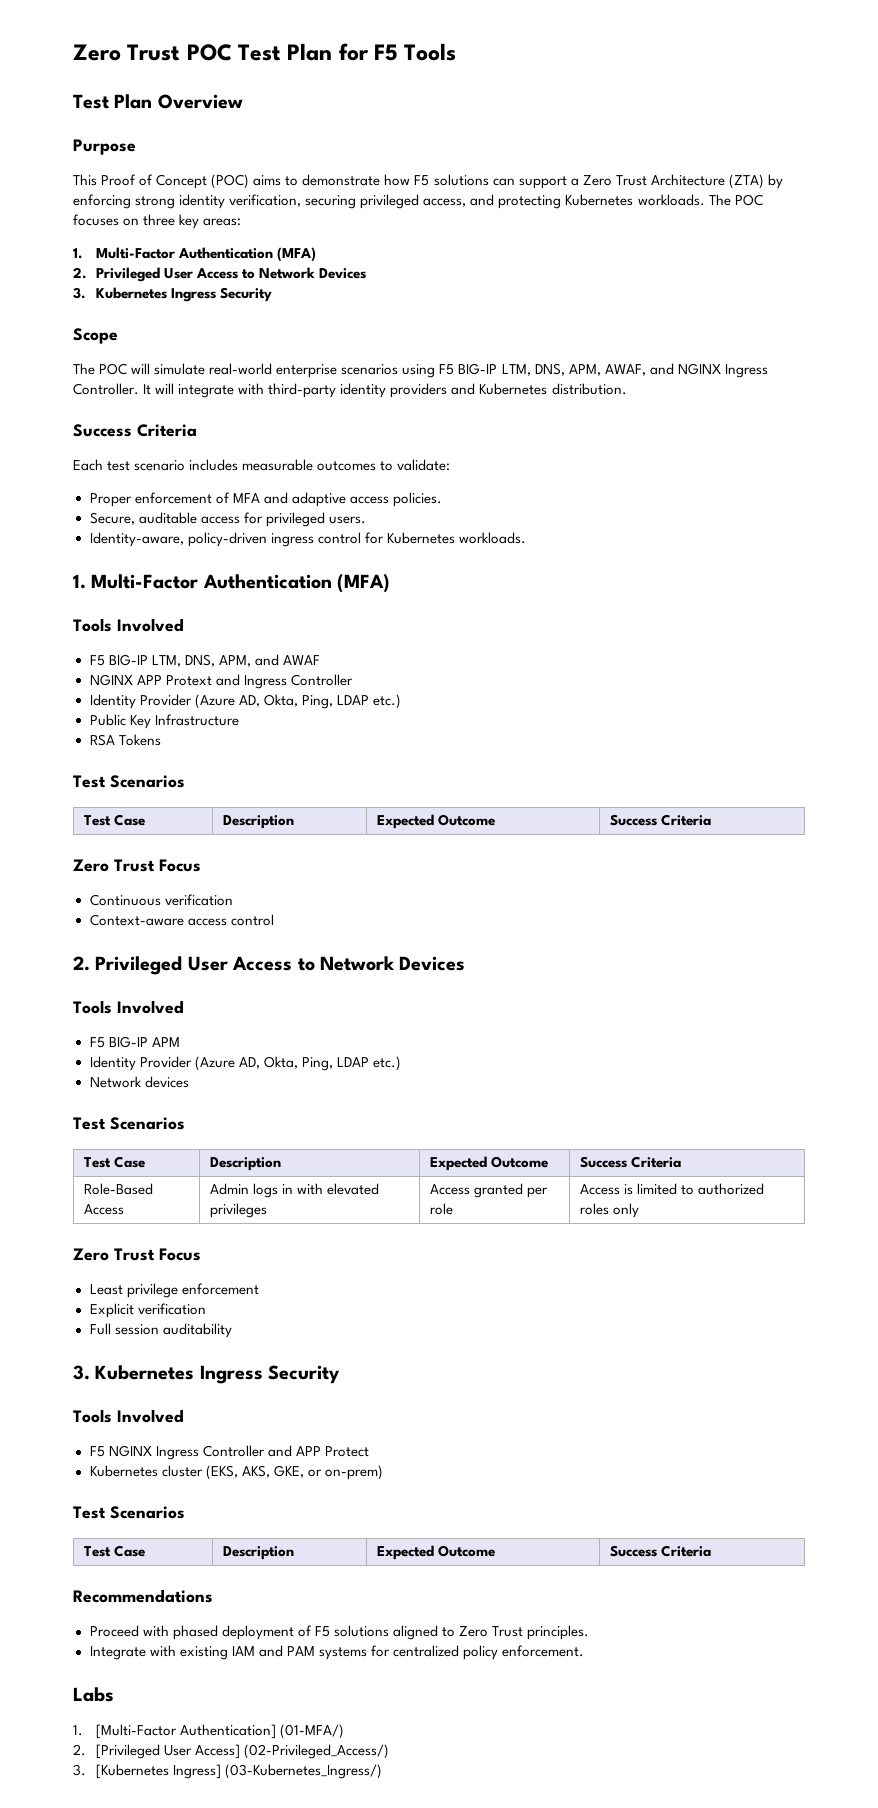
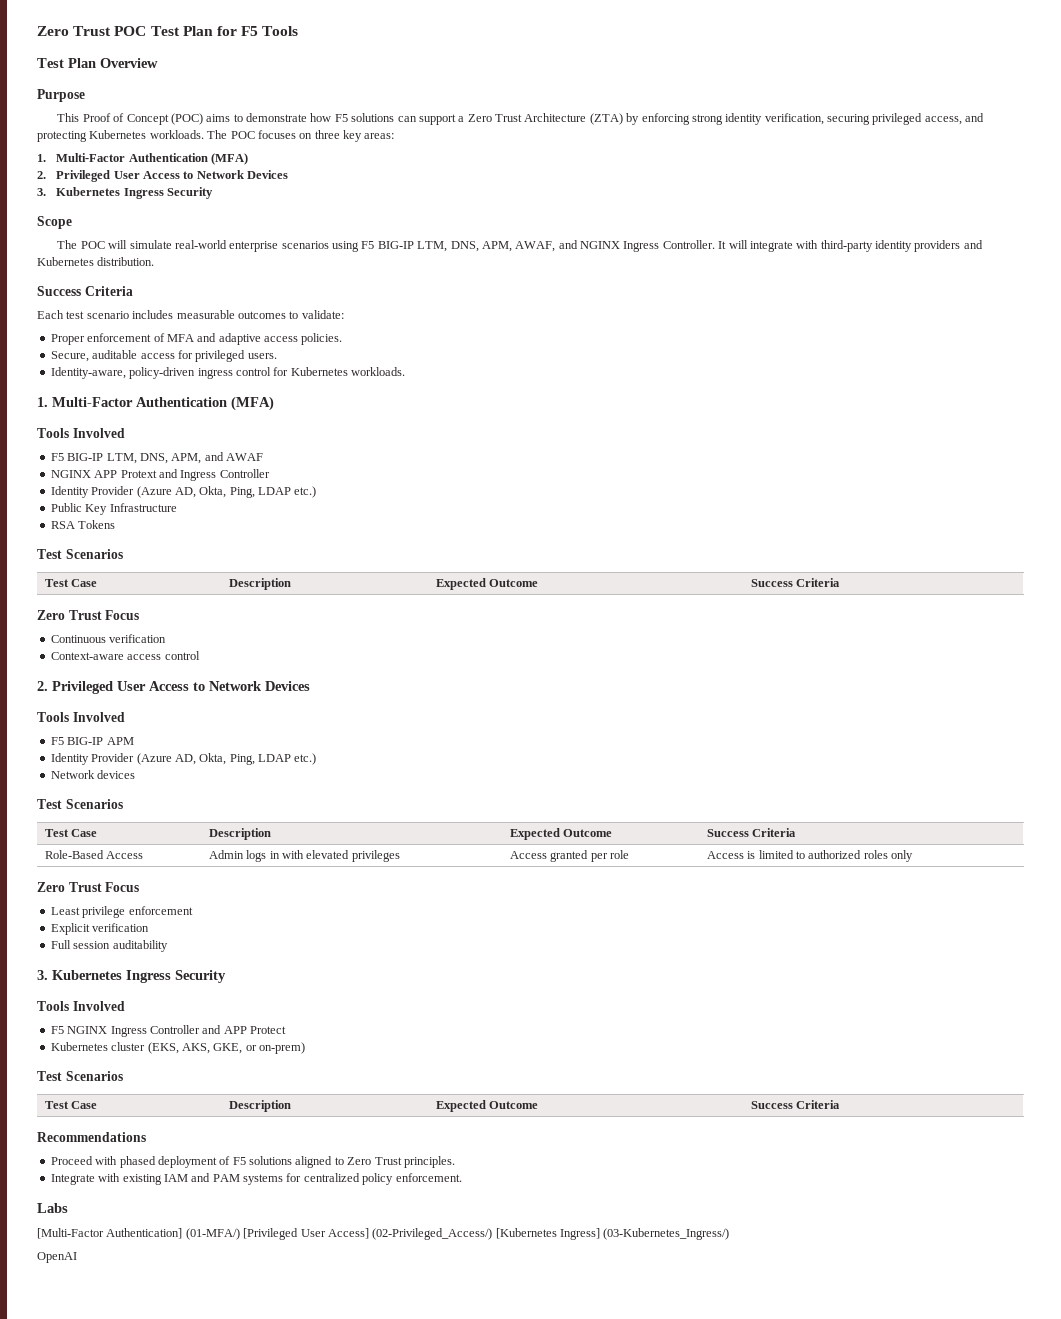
- 1. [Multi-Factor Authentication] (01-MFA/)
- 2. [Privileged User Access] (02-Privileged_Access/)
- 3. [Kubernetes Ingress] (03-Kubernetes_Ingress/)
+ [Multi-Factor Authentication] (01-MFA/) [Privileged User Access] (02-Privileged_Access/) [Kubernetes Ingress] (03-Kubernetes_Ingress/)
+ OpenAI

